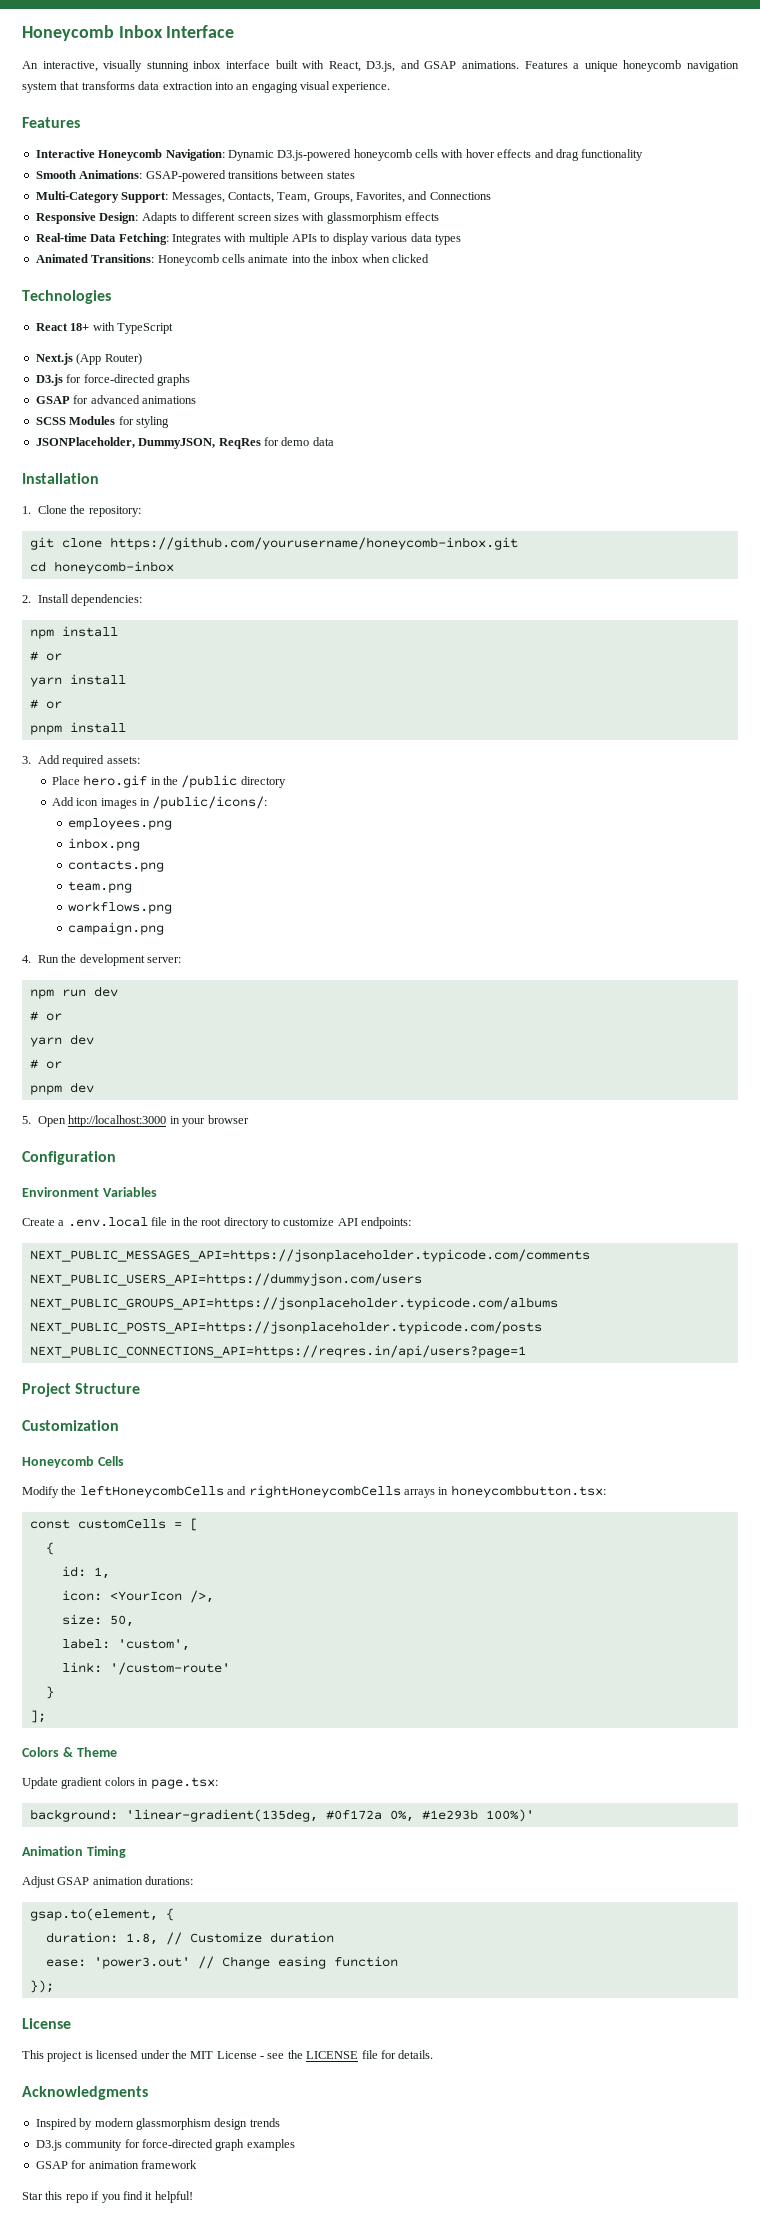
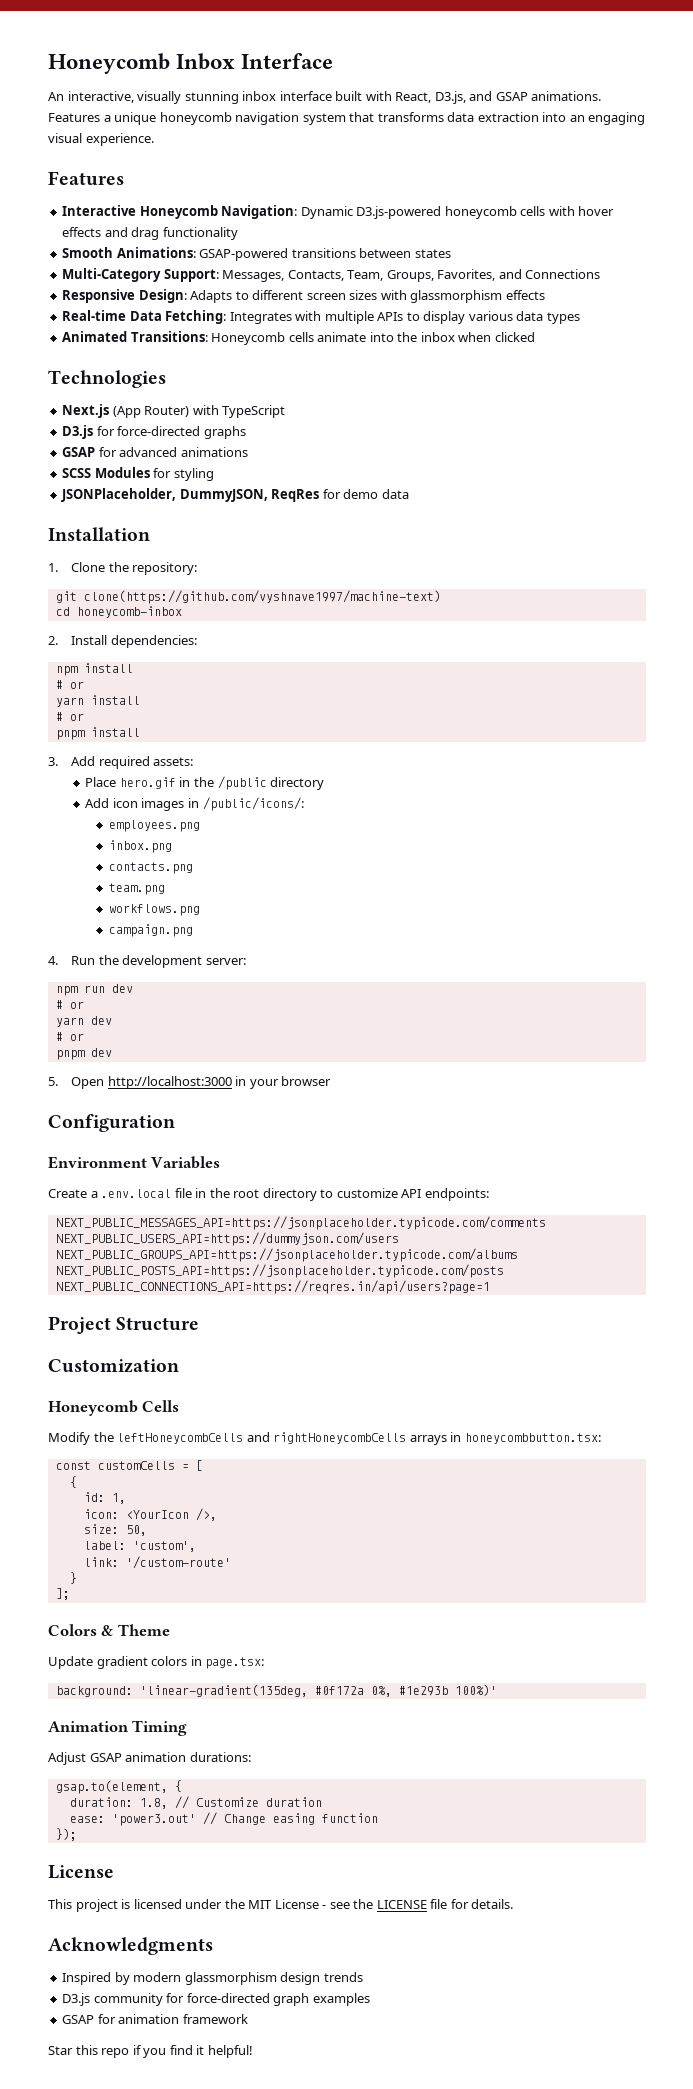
- React 18+ with TypeScript
- Next.js (App Router)
+ Next.js (App Router) with TypeScript
- git clone https://github.com/yourusername/honeycomb-inbox.git
+ git clone(https://github.com/vyshnave1997/machine-text)

